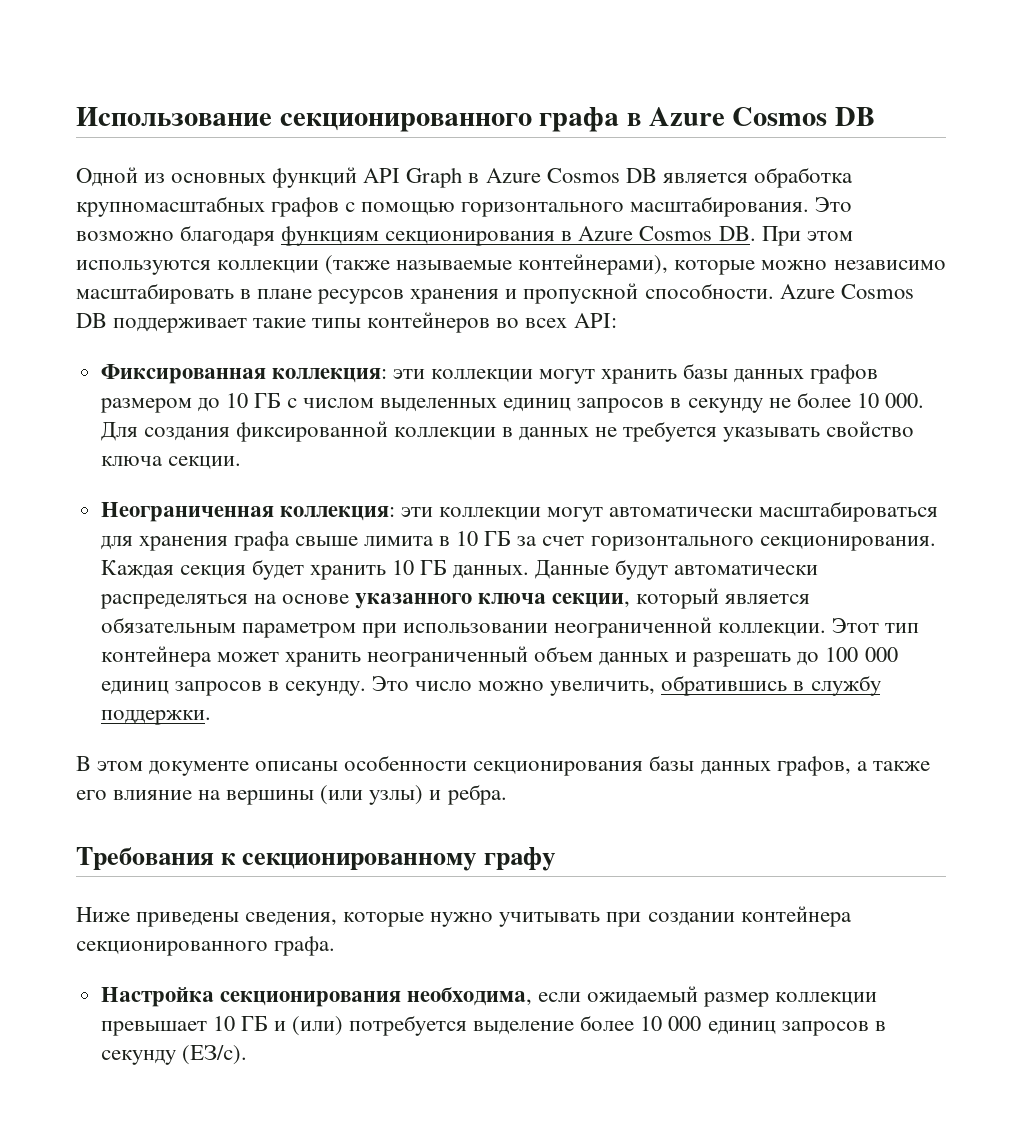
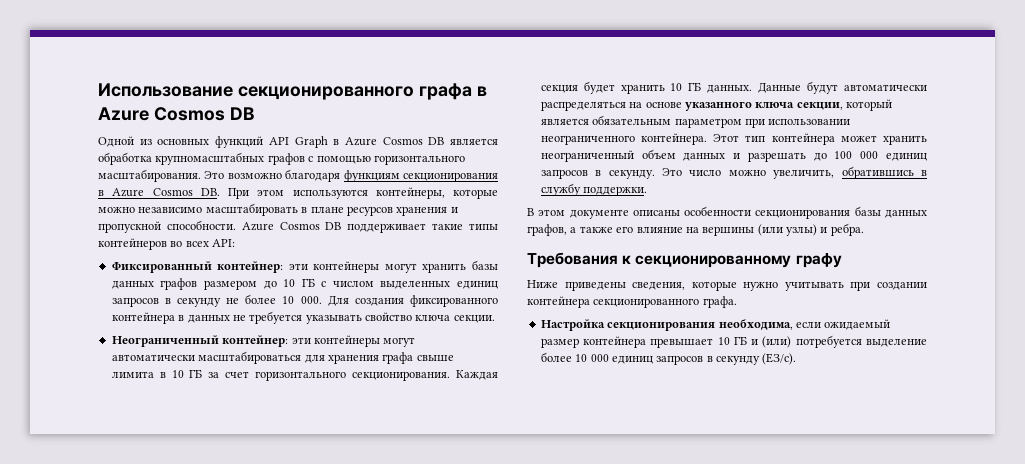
- Это возможно благодаря функциям секционирования в Azure Cosmos DB. При этом используются коллекции (также называемые контейнерами), которые можно независимо масштабировать в плане ресурсов хранения и пропускной способности.
+ Это возможно благодаря функциям секционирования в Azure Cosmos DB. При этом используются контейнеры, которые можно независимо масштабировать в плане ресурсов хранения и пропускной способности.
- Фиксированная коллекция: эти коллекции могут хранить базы данных графов размером до 10 ГБ с числом выделенных единиц запросов в секунду не более 10 000. Для создания фиксированной коллекции в данных не требуется указывать свойство ключа секции.
+ Фиксированный контейнер: эти контейнеры могут хранить базы данных графов размером до 10 ГБ с числом выделенных единиц запросов в секунду не более 10 000. Для создания фиксированного контейнера в данных не требуется указывать свойство ключа секции.
- Неограниченная коллекция: эти коллекции могут автоматически масштабироваться для хранения графа свыше лимита в 10 ГБ за счет горизонтального секционирования.
+ Неограниченный контейнер: эти контейнеры могут автоматически масштабироваться для хранения графа свыше лимита в 10 ГБ за счет горизонтального секционирования.
- Данные будут автоматически распределяться на основе указанного ключа секции, который является обязательным параметром при использовании неограниченной коллекции.
+ Данные будут автоматически распределяться на основе указанного ключа секции, который является обязательным параметром при использовании неограниченного контейнера.
- Настройка секционирования необходима, если ожидаемый размер коллекции превышает 10 ГБ и (или) потребуется выделение более 10 000 единиц запросов в секунду (ЕЗ/с).
+ Настройка секционирования необходима, если ожидаемый размер контейнера превышает 10 ГБ и (или) потребуется выделение более 10 000 единиц запросов в секунду (ЕЗ/с).

